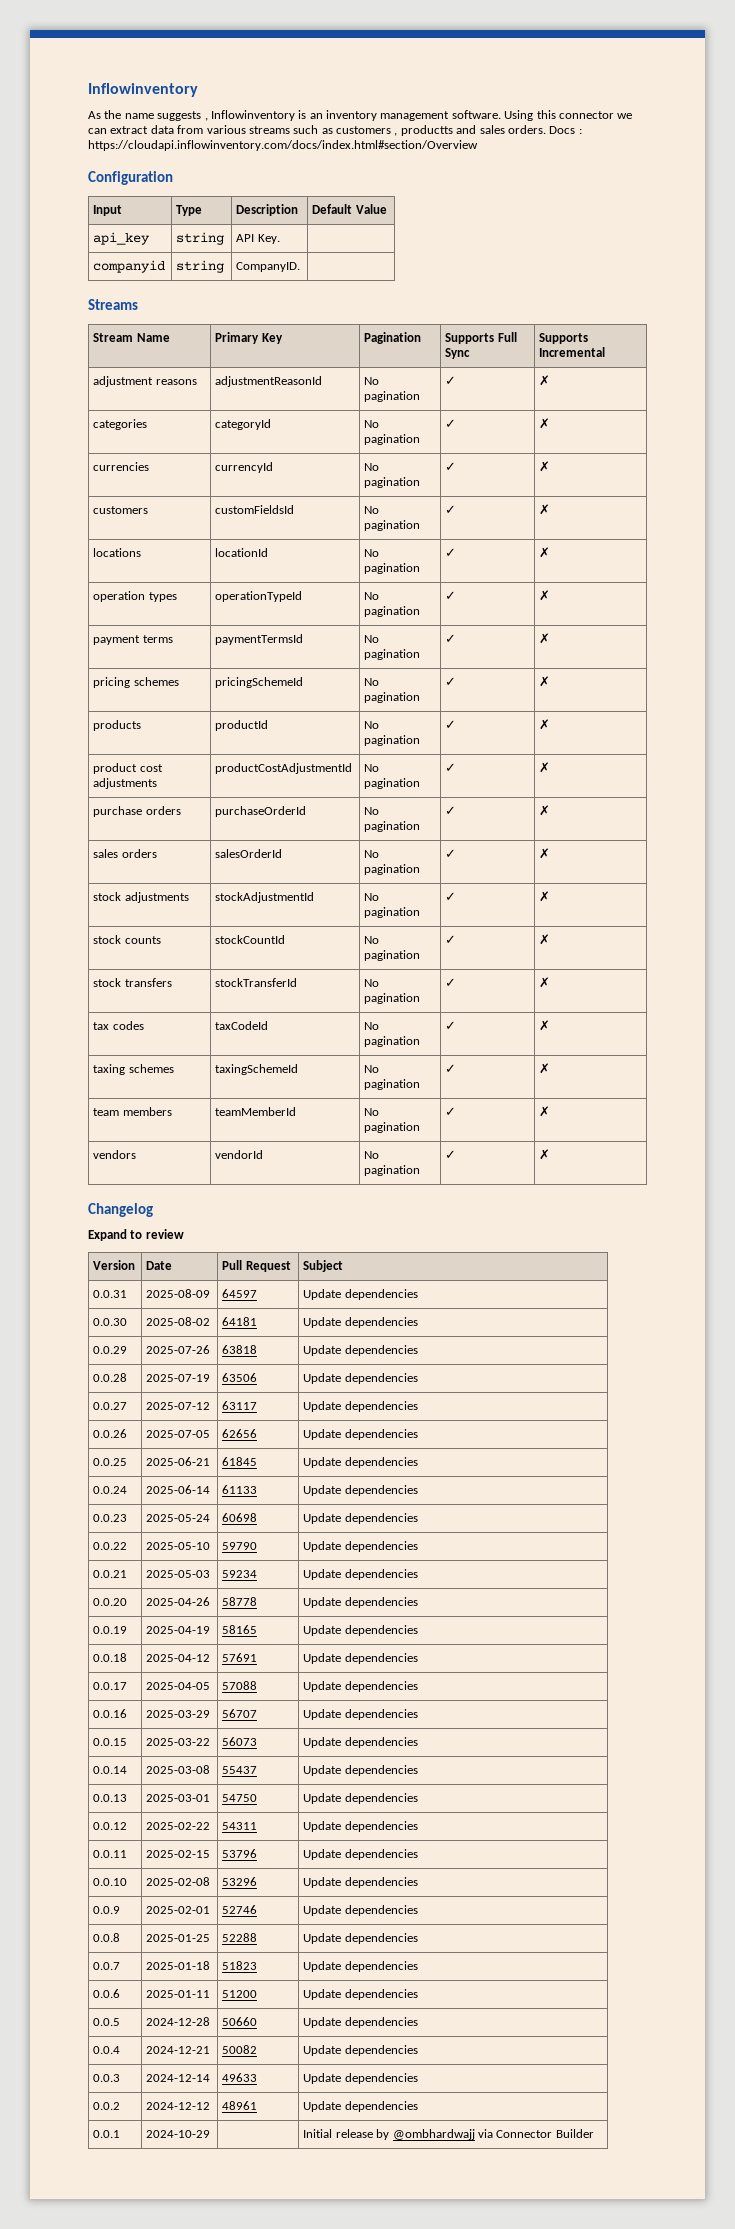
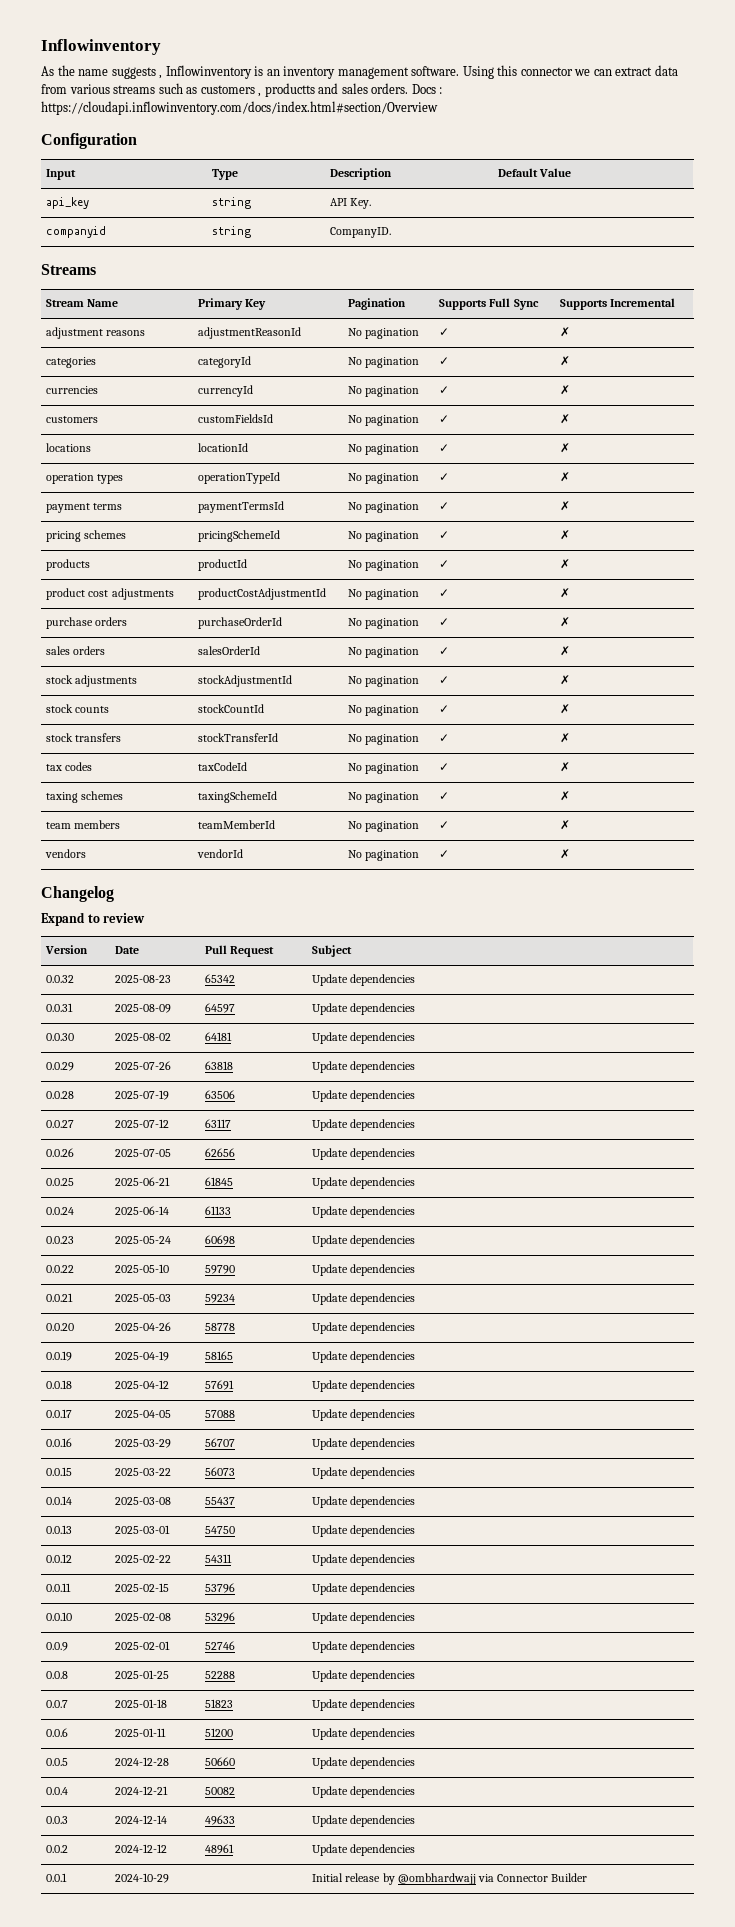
+ 0.0.32 | 2025-08-23 | 65342 | Update dependencies

